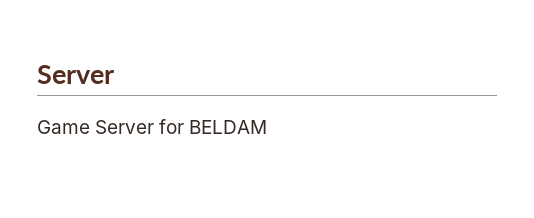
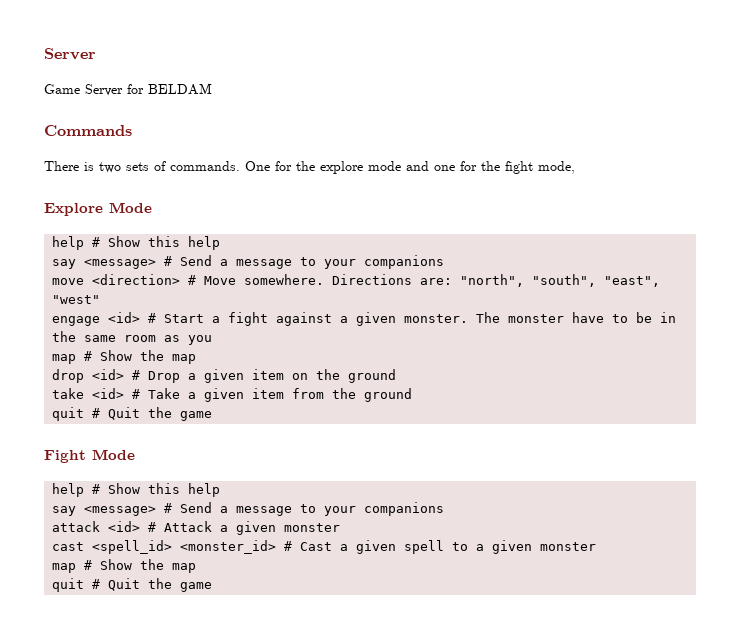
+ Commands
+ There is two sets of commands. One for the explore mode and one for the fight mode,
+ Explore Mode
+ help # Show this help
+ say <message> # Send a message to your companions
+ move <direction> # Move somewhere. Directions are: "north", "south", "east", "west"
+ engage <id> # Start a fight against a given monster. The monster have to be in the same room as you
+ map # Show the map
+ drop <id> # Drop a given item on the ground
+ take <id> # Take a given item from the ground
+ quit # Quit the game
+ Fight Mode
+ help # Show this help
+ say <message> # Send a message to your companions
+ attack <id> # Attack a given monster
+ cast <spell_id> <monster_id> # Cast a given spell to a given monster
+ map # Show the map
+ quit # Quit the game

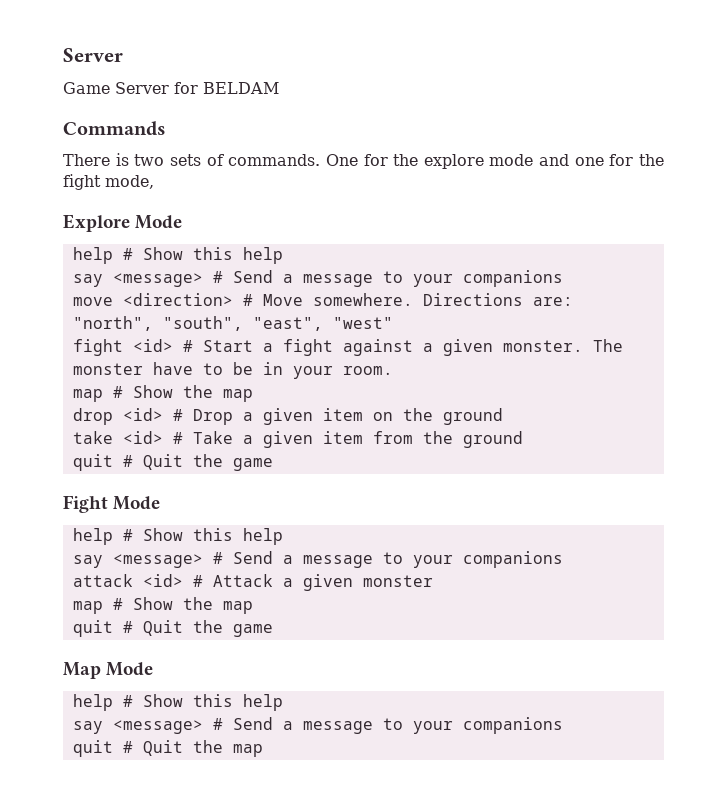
- engage <id> # Start a fight against a given monster.
+ fight <id> # Start a fight against a given monster.
- The monster have to be in the same room as you
+ The monster have to be in your room.
- cast <spell_id> <monster_id> # Cast a given spell to a given monster
+ Map Mode
+ help # Show this help
+ say <message> # Send a message to your companions
+ quit # Quit the map

